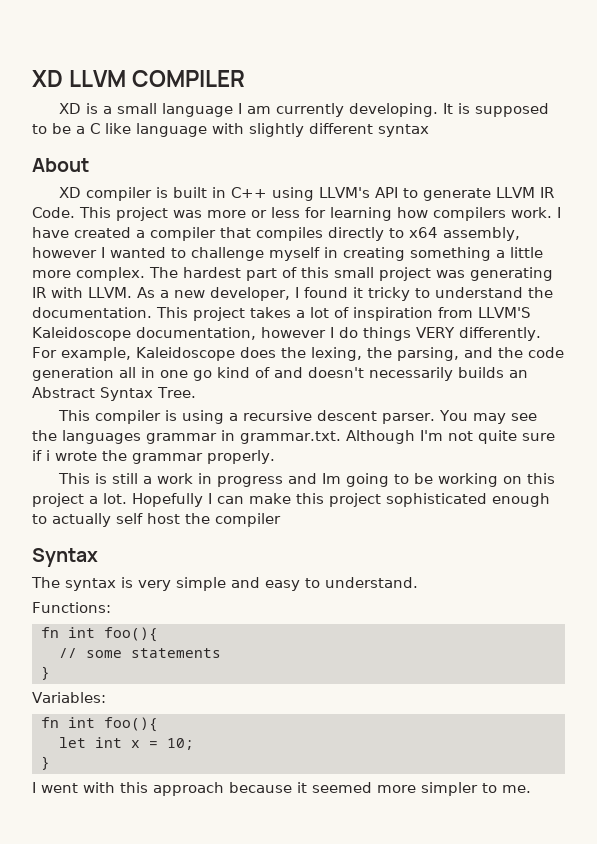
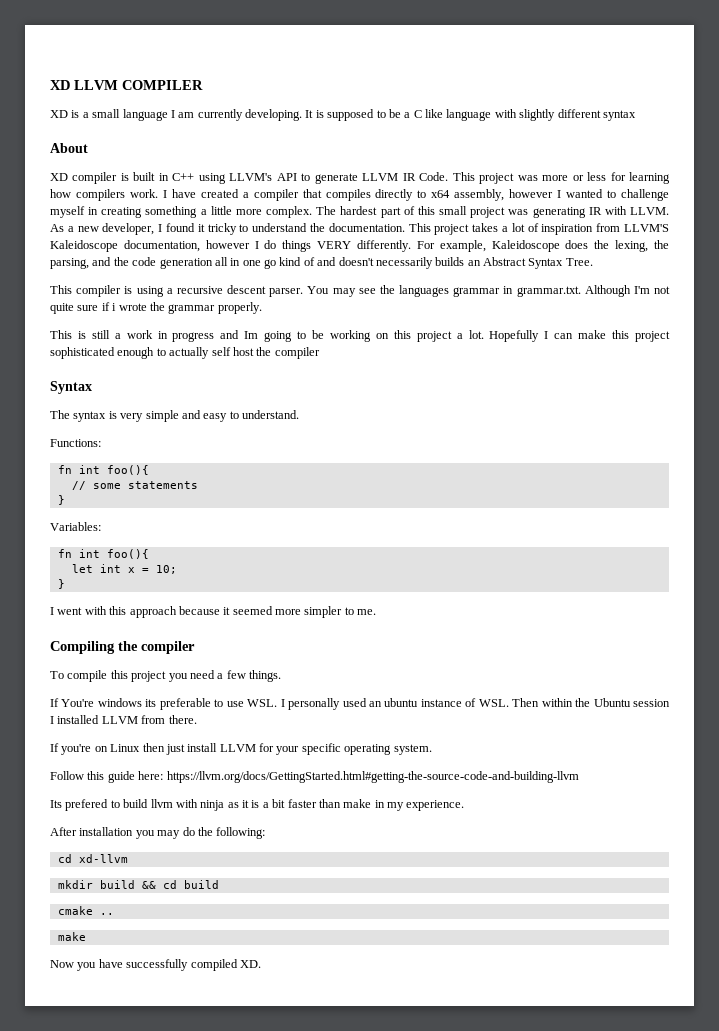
+ Compiling the compiler
+ To compile this project you need a few things.
+ If You're windows its preferable to use WSL. I personally used an ubuntu instance of WSL. Then within the Ubuntu session I installed LLVM from there.
+ If you're on Linux then just install LLVM for your specific operating system.
+ Follow this guide here: https://llvm.org/docs/GettingStarted.html#getting-the-source-code-and-building-llvm
+ Its prefered to build llvm with ninja as it is a bit faster than make in my experience.
+ After installation you may do the following:
+ cd xd-llvm
+ mkdir build && cd build
+ cmake ..
+ make
+ Now you have successfully compiled XD.

